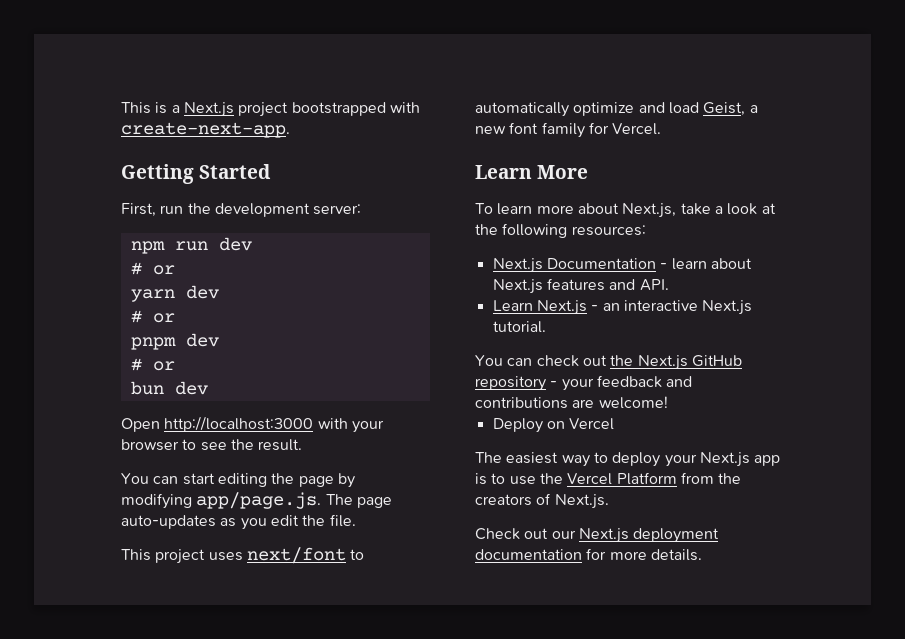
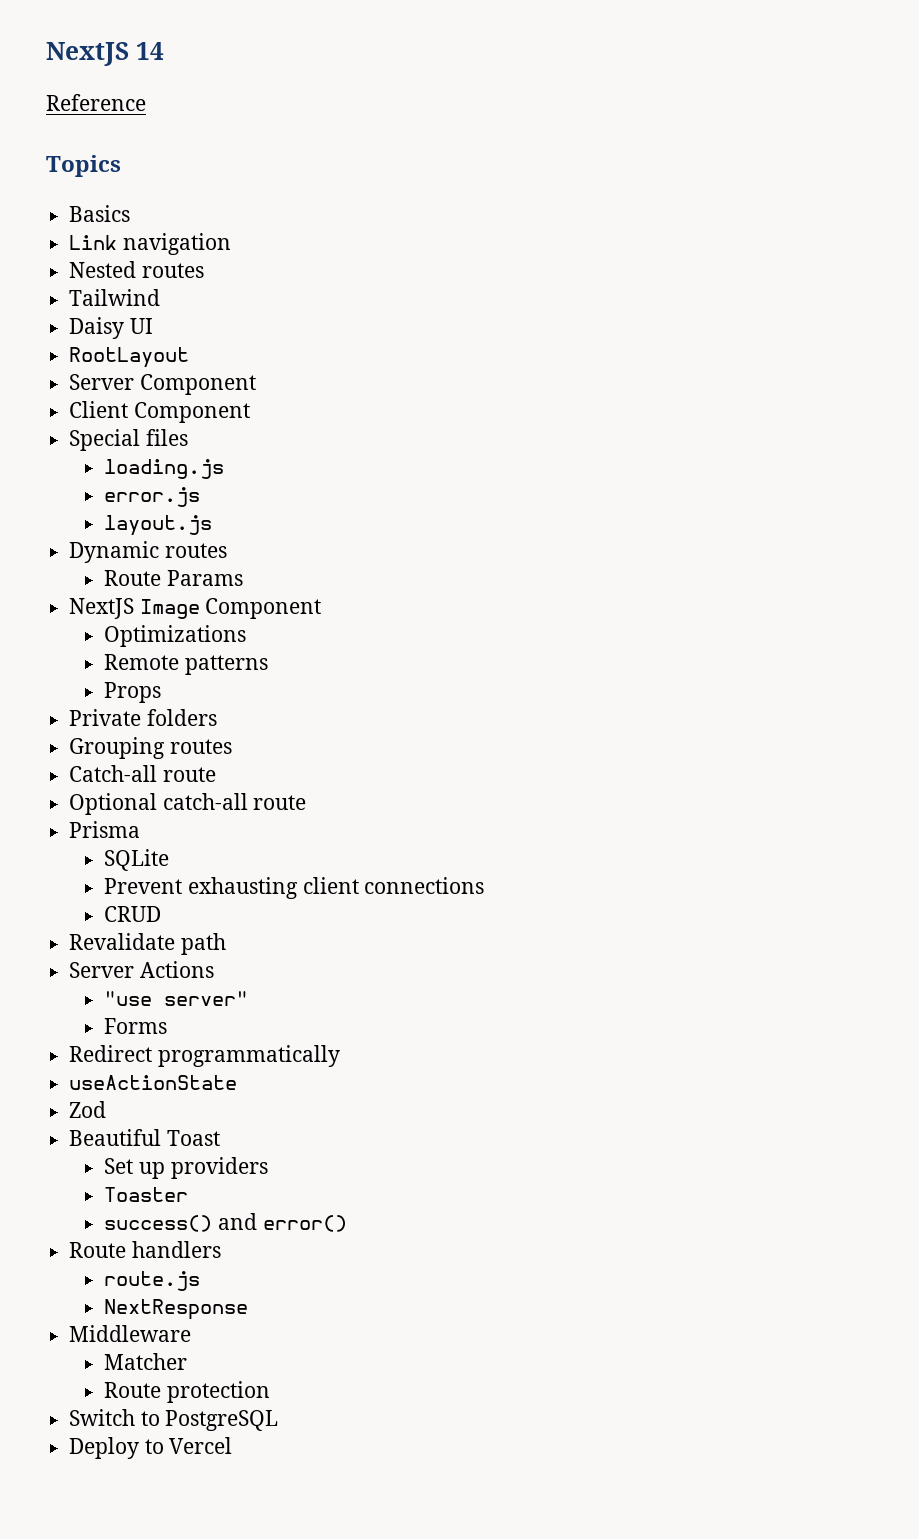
- This is a Next.js project bootstrapped with create-next-app.
- Getting Started
- First, run the development server:
- npm run dev
- # or
- yarn dev
- # or
- pnpm dev
- # or
- bun dev
- Open http://localhost:3000 with your browser to see the result.
- You can start editing the page by modifying app/page.js. The page auto-updates as you edit the file.
- This project uses next/font to automatically optimize and load Geist, a new font family for Vercel.
- Learn More
- To learn more about Next.js, take a look at the following resources:
- Next.js Documentation - learn about Next.js features and API.
- Learn Next.js - an interactive Next.js tutorial.
- You can check out the Next.js GitHub repository - your feedback and contributions are welcome!
+ NextJS 14
+ Reference
+ Topics
+ Basics
+ Link navigation
+ Nested routes
+ Tailwind
+ Daisy UI
+ RootLayout
+ Server Component
+ Client Component
+ Special files
+ loading.js
+ error.js
+ layout.js
+ Dynamic routes
+ Route Params
+ NextJS Image Component
+ Optimizations
+ Remote patterns
+ Props
+ Private folders
+ Grouping routes
+ Catch-all route
+ Optional catch-all route
+ Prisma
+ SQLite
+ Prevent exhausting client connections
+ CRUD
+ Revalidate path
+ Server Actions
+ "use server"
+ Forms
+ Redirect programmatically
+ useActionState
+ Zod
+ Beautiful Toast
+ Set up providers
+ Toaster
+ success() and error()
+ Route handlers
+ route.js
+ NextResponse
+ Middleware
+ Matcher
+ Route protection
+ Switch to PostgreSQL
- Deploy on Vercel
- The easiest way to deploy your Next.js app is to use the Vercel Platform from the creators of Next.js.
- Check out our Next.js deployment documentation for more details.
+ Deploy to Vercel

